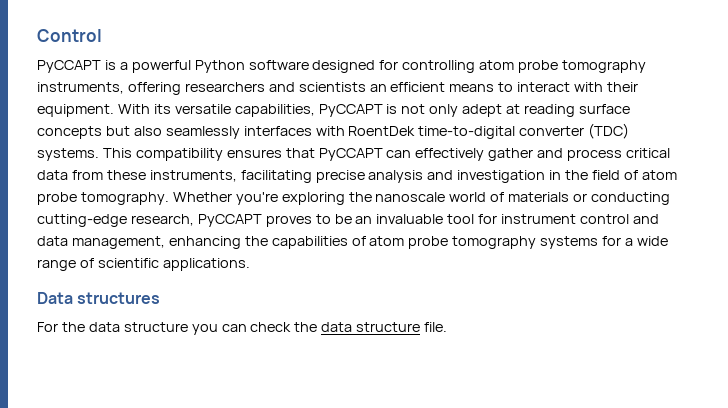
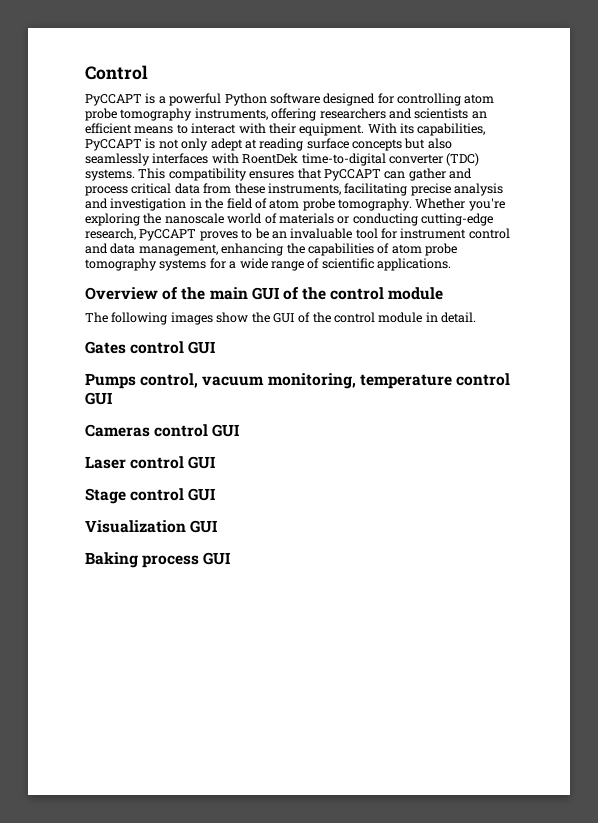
- With its versatile capabilities, PyCCAPT is not only adept at reading surface concepts but also seamlessly interfaces with RoentDek time-to-digital converter (TDC) systems.
+ With its capabilities, PyCCAPT is not only adept at reading surface concepts but also seamlessly interfaces with RoentDek time-to-digital converter (TDC) systems.
- This compatibility ensures that PyCCAPT can effectively gather and process critical data from these instruments, facilitating precise analysis and investigation in the field of atom probe tomography.
+ This compatibility ensures that PyCCAPT can gather and process critical data from these instruments, facilitating precise analysis and investigation in the field of atom probe tomography.
- Data structures
- For the data structure you can check the data structure file.
+ Overview of the main GUI of the control module
+ The following images show the GUI of the control module in detail.
+ Gates control GUI
+ Pumps control, vacuum monitoring, temperature control GUI
+ Cameras control GUI
+ Laser control GUI
+ Stage control GUI
+ Visualization GUI
+ Baking process GUI

